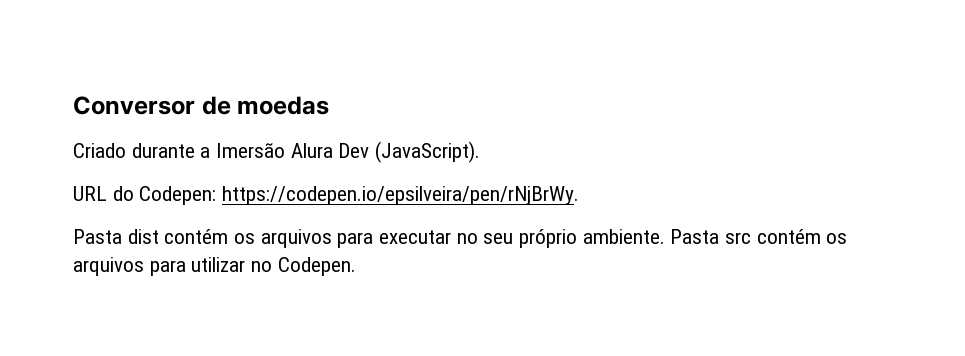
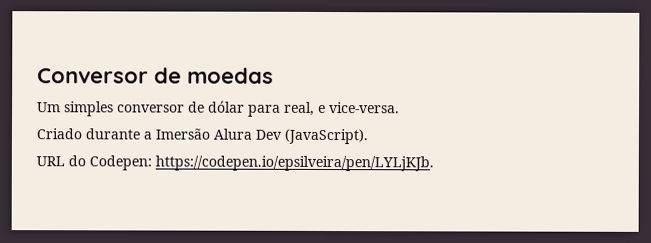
+ Um simples conversor de dólar para real, e vice-versa.
- URL do Codepen: https://codepen.io/epsilveira/pen/rNjBrWy.
- Pasta dist contém os arquivos para executar no seu próprio ambiente. Pasta src contém os arquivos para utilizar no Codepen.
+ URL do Codepen: https://codepen.io/epsilveira/pen/LYLjKJb.

